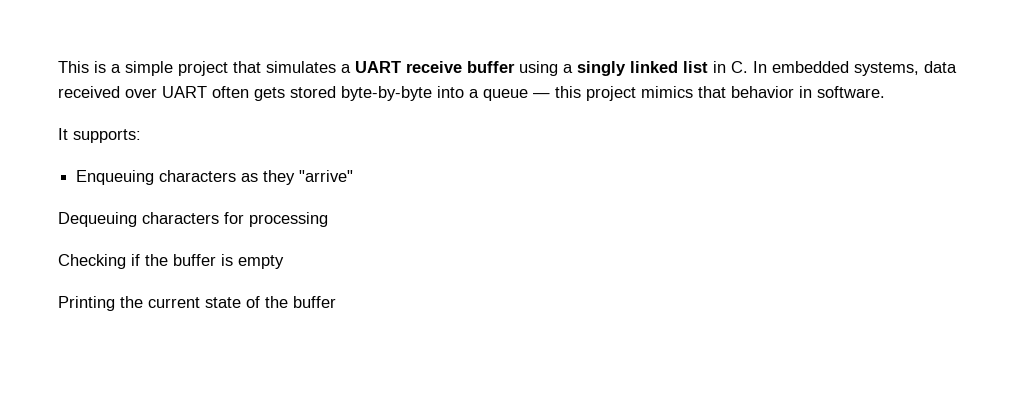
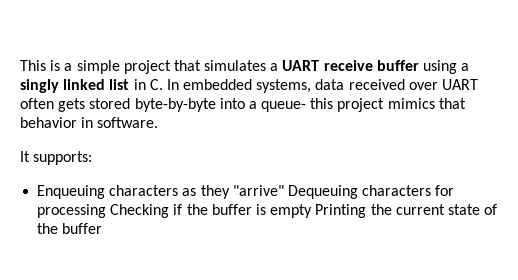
- This is a simple project that simulates a UART receive buffer using a singly linked list in C. In embedded systems, data received over UART often gets stored byte-by-byte into a queue — this project mimics that behavior in software.
+ This is a simple project that simulates a UART receive buffer using a singly linked list in C. In embedded systems, data received over UART often gets stored byte-by-byte into a queue- this project mimics that behavior in software.
- Enqueuing characters as they "arrive"
- Dequeuing characters for processing
- Checking if the buffer is empty
- Printing the current state of the buffer
+ Enqueuing characters as they "arrive" Dequeuing characters for processing Checking if the buffer is empty Printing the current state of the buffer

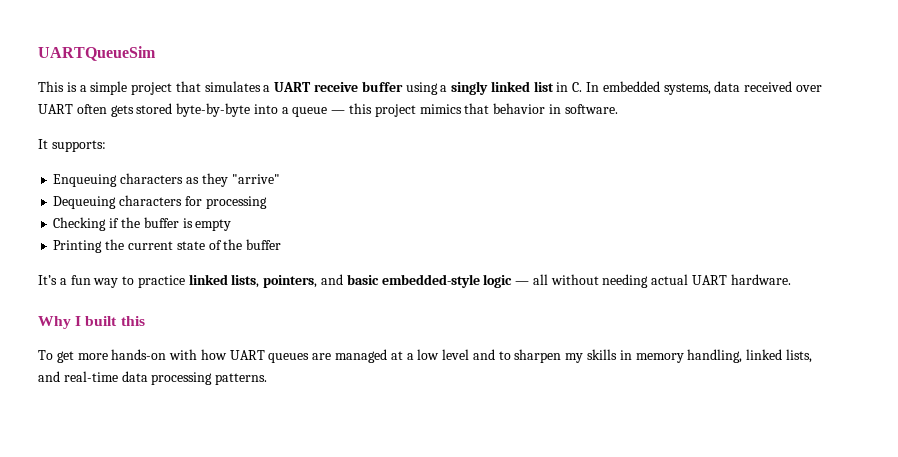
+ UARTQueueSim
- This is a simple project that simulates a UART receive buffer using a singly linked list in C. In embedded systems, data received over UART often gets stored byte-by-byte into a queue- this project mimics that behavior in software.
+ This is a simple project that simulates a UART receive buffer using a singly linked list in C. In embedded systems, data received over UART often gets stored byte-by-byte into a queue — this project mimics that behavior in software.
- Enqueuing characters as they "arrive" Dequeuing characters for processing Checking if the buffer is empty Printing the current state of the buffer
+ Enqueuing characters as they "arrive"
+ Dequeuing characters for processing
+ Checking if the buffer is empty
+ Printing the current state of the buffer
+ It’s a fun way to practice linked lists, pointers, and basic embedded-style logic — all without needing actual UART hardware.
+ Why I built this
+ To get more hands-on with how UART queues are managed at a low level and to sharpen my skills in memory handling, linked lists, and real-time data processing patterns.

